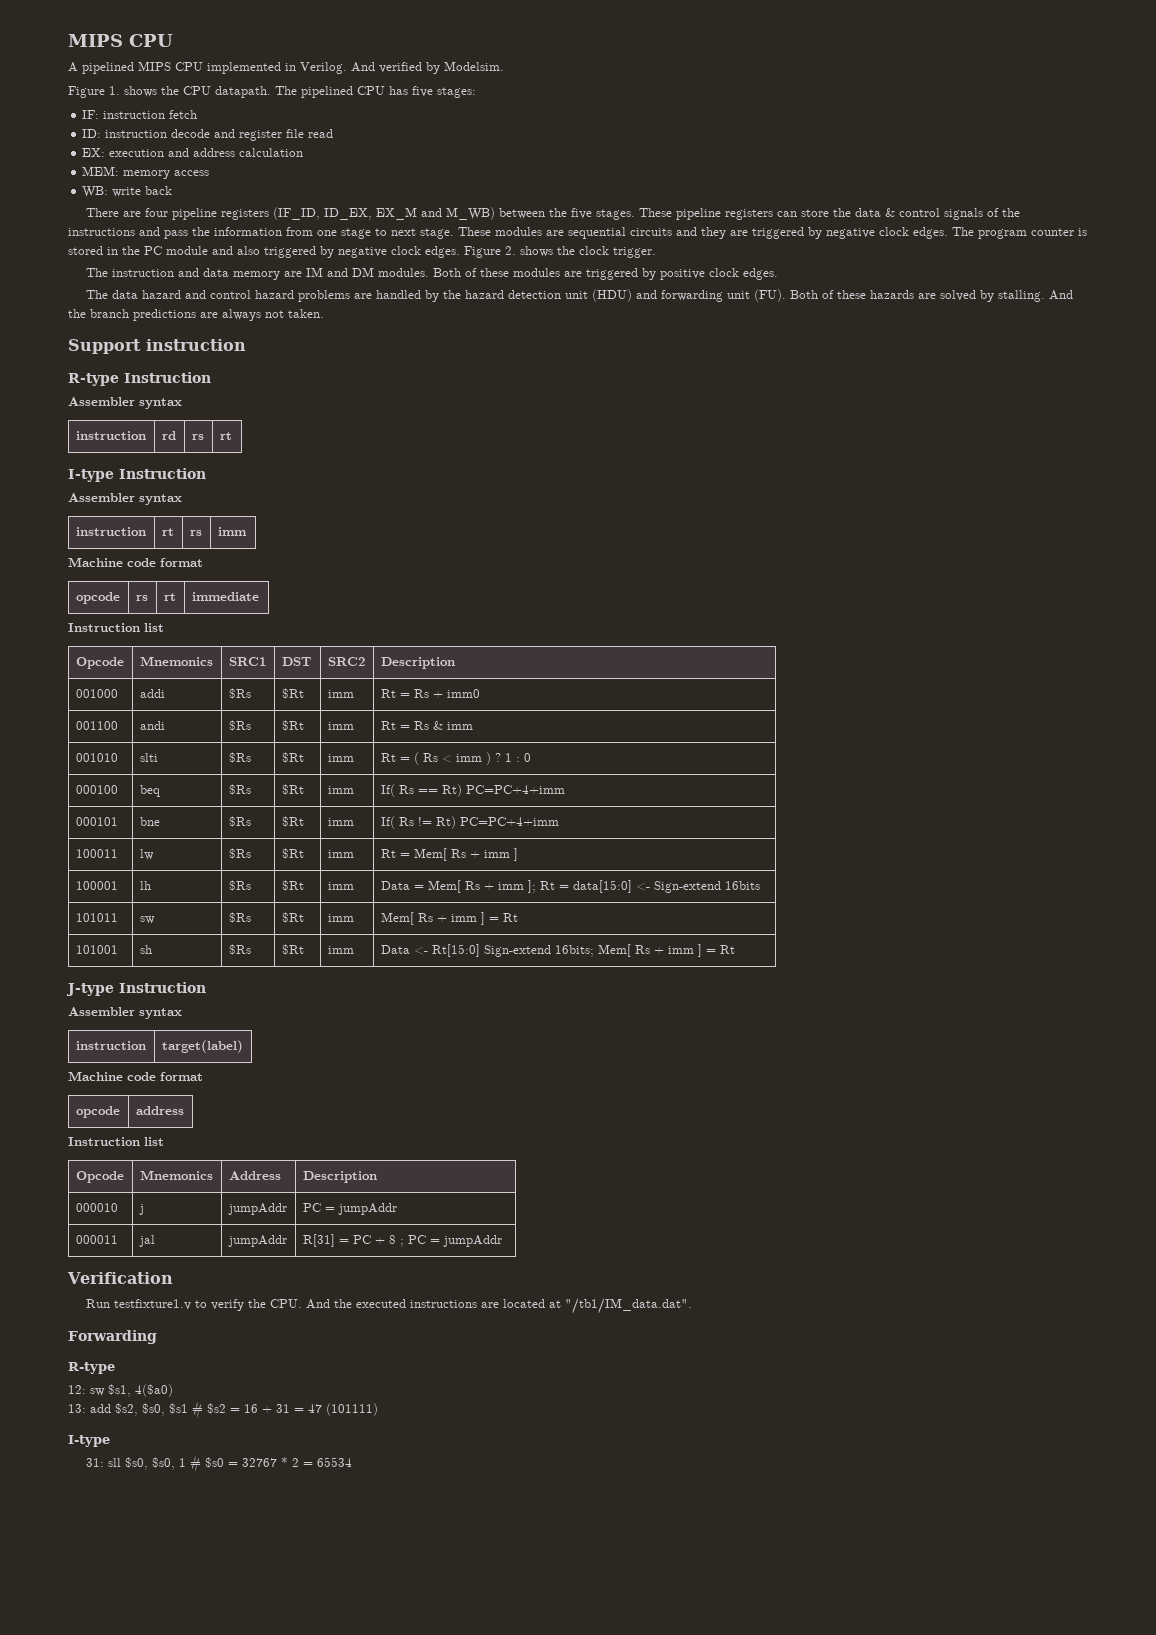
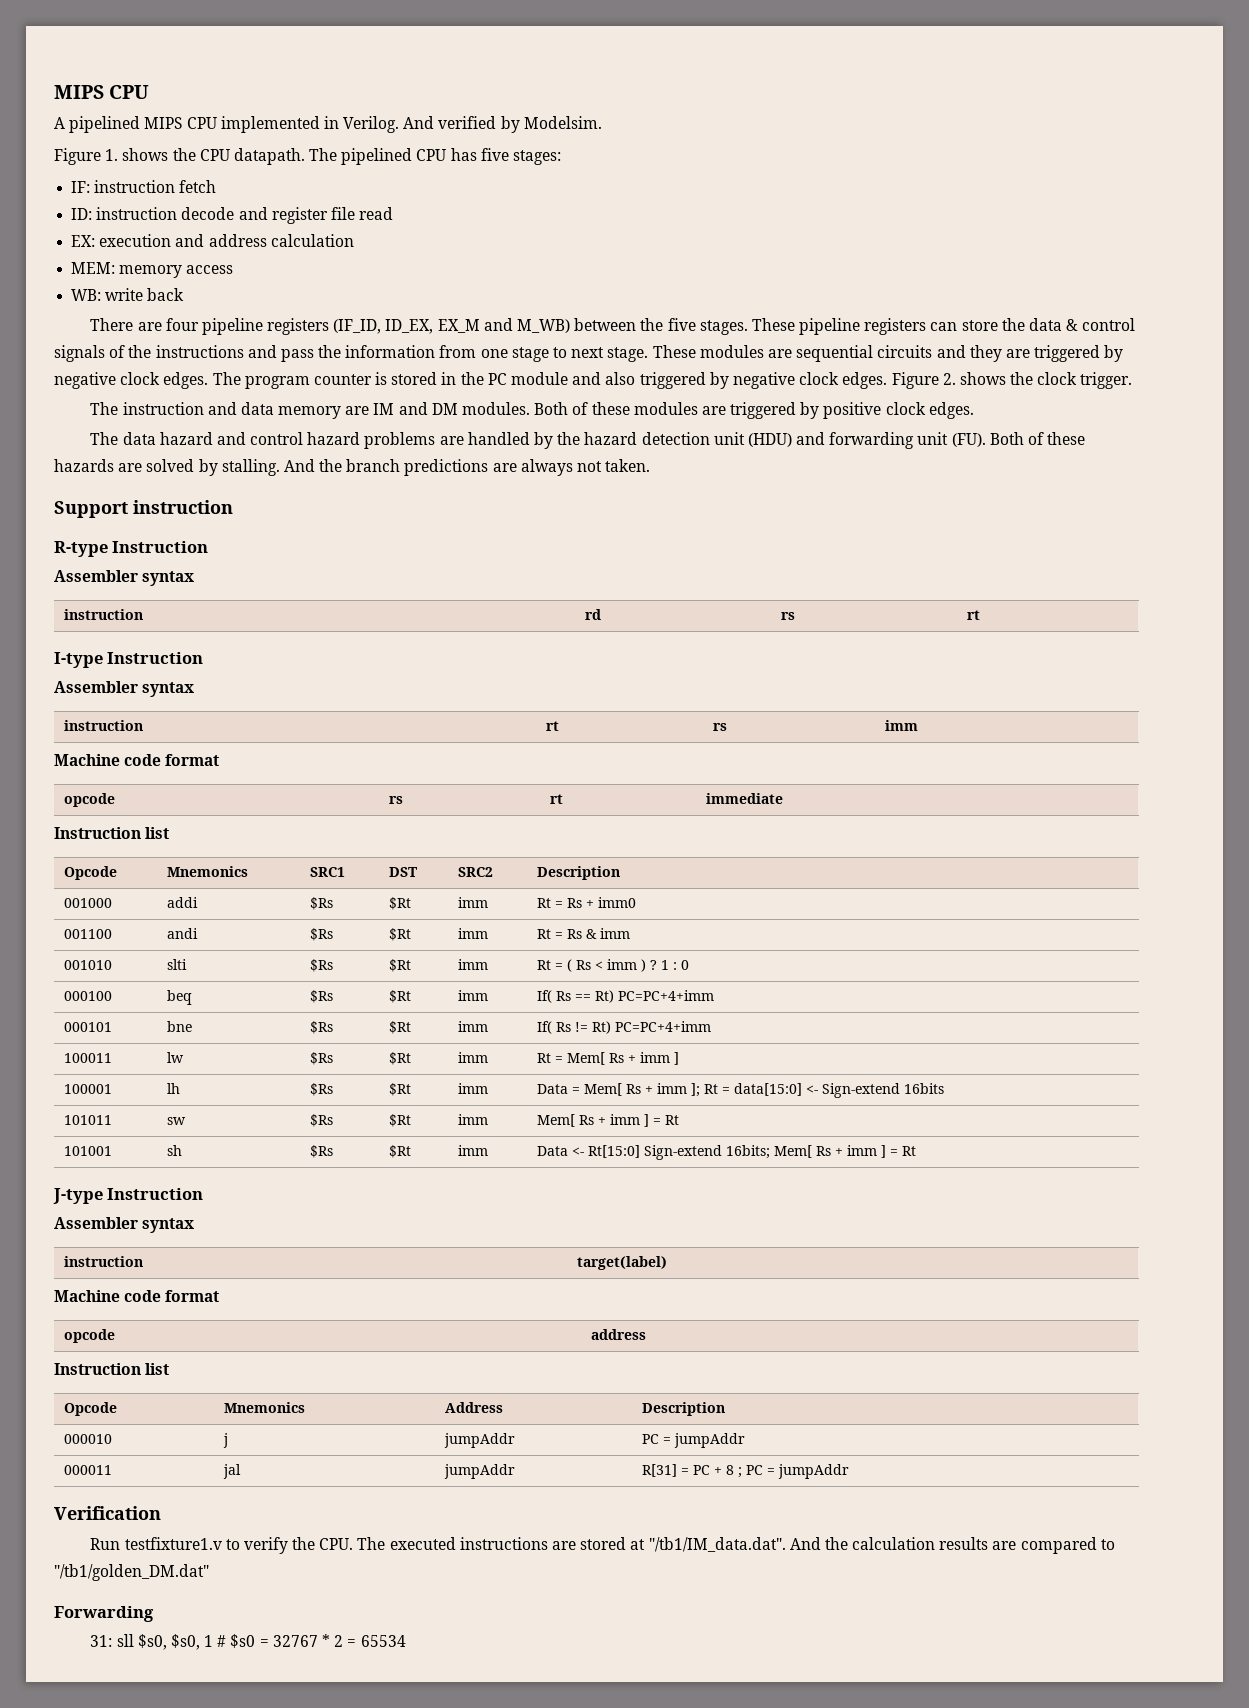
- Run testfixture1.v to verify the CPU. And the executed instructions are located at "/tb1/IM_data.dat".
+ Run testfixture1.v to verify the CPU. The executed instructions are stored at "/tb1/IM_data.dat". And the calculation results are compared to "/tb1/golden_DM.dat"
  Forwarding
- R-type
- 12: sw $s1, 4($a0)
- 13: add $s2, $s0, $s1 # $s2 = 16 + 31 = 47 (101111)
- I-type

